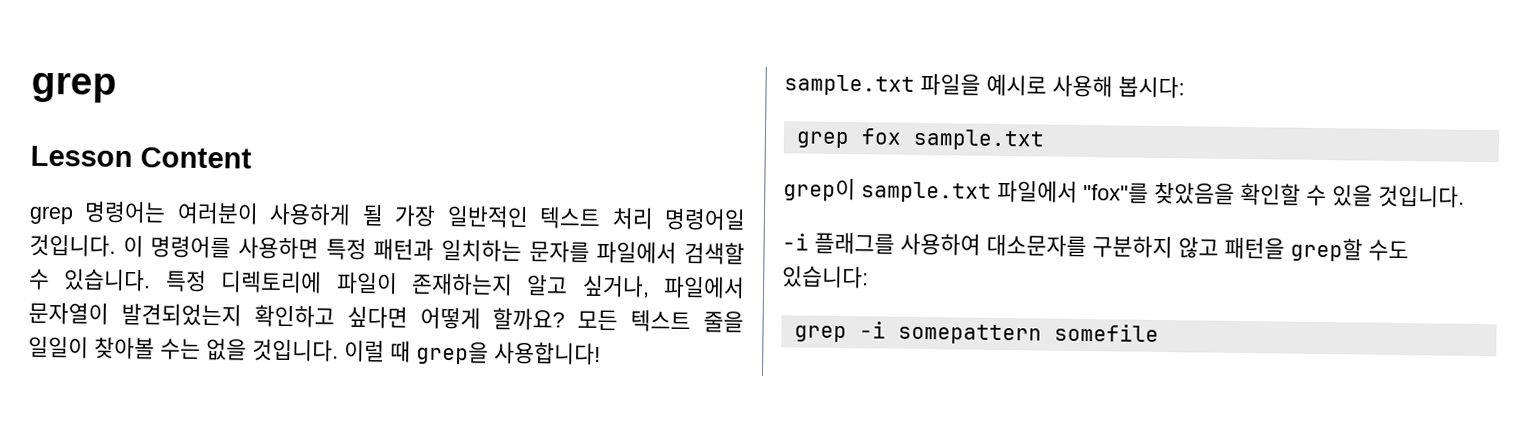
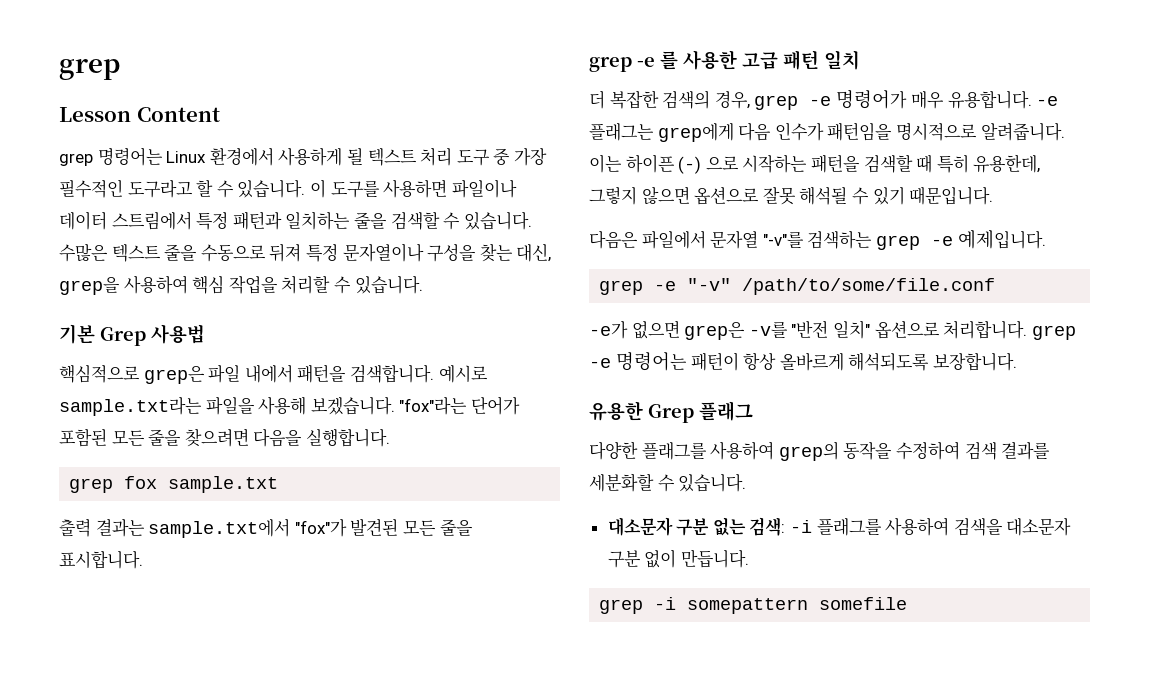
- grep 명령어는 여러분이 사용하게 될 가장 일반적인 텍스트 처리 명령어일 것입니다. 이 명령어를 사용하면 특정 패턴과 일치하는 문자를 파일에서 검색할 수 있습니다.
+ grep 명령어는 Linux 환경에서 사용하게 될 텍스트 처리 도구 중 가장 필수적인 도구라고 할 수 있습니다. 이 도구를 사용하면 파일이나 데이터 스트림에서 특정 패턴과 일치하는 줄을 검색할 수 있습니다.
- 특정 디렉토리에 파일이 존재하는지 알고 싶거나, 파일에서 문자열이 발견되었는지 확인하고 싶다면 어떻게 할까요? 모든 텍스트 줄을 일일이 찾아볼 수는 없을 것입니다. 이럴 때 grep을 사용합니다!
- sample.txt 파일을 예시로 사용해 봅시다:
+ 수많은 텍스트 줄을 수동으로 뒤져 특정 문자열이나 구성을 찾는 대신, grep을 사용하여 핵심 작업을 처리할 수 있습니다.
+ 기본 Grep 사용법
+ 핵심적으로 grep은 파일 내에서 패턴을 검색합니다. 예시로 sample.txt라는 파일을 사용해 보겠습니다. "fox"라는 단어가 포함된 모든 줄을 찾으려면 다음을 실행합니다.
  grep fox sample.txt
- grep이 sample.txt 파일에서 "fox"를 찾았음을 확인할 수 있을 것입니다.
- -i 플래그를 사용하여 대소문자를 구분하지 않고 패턴을 grep할 수도 있습니다:
+ 출력 결과는 sample.txt에서 "fox"가 발견된 모든 줄을 표시합니다.
+ grep -e 를 사용한 고급 패턴 일치
+ 더 복잡한 검색의 경우, grep -e 명령어가 매우 유용합니다. -e 플래그는 grep에게 다음 인수가 패턴임을 명시적으로 알려줍니다. 이는 하이픈 (-) 으로 시작하는 패턴을 검색할 때 특히 유용한데, 그렇지 않으면 옵션으로 잘못 해석될 수 있기 때문입니다.
+ 다음은 파일에서 문자열 "-v"를 검색하는 grep -e 예제입니다.
+ grep -e "-v" /path/to/some/file.conf
+ -e가 없으면 grep은 -v를 "반전 일치" 옵션으로 처리합니다. grep -e 명령어는 패턴이 항상 올바르게 해석되도록 보장합니다.
+ 유용한 Grep 플래그
+ 다양한 플래그를 사용하여 grep의 동작을 수정하여 검색 결과를 세분화할 수 있습니다.
+ 대소문자 구분 없는 검색: -i 플래그를 사용하여 검색을 대소문자 구분 없이 만듭니다.

